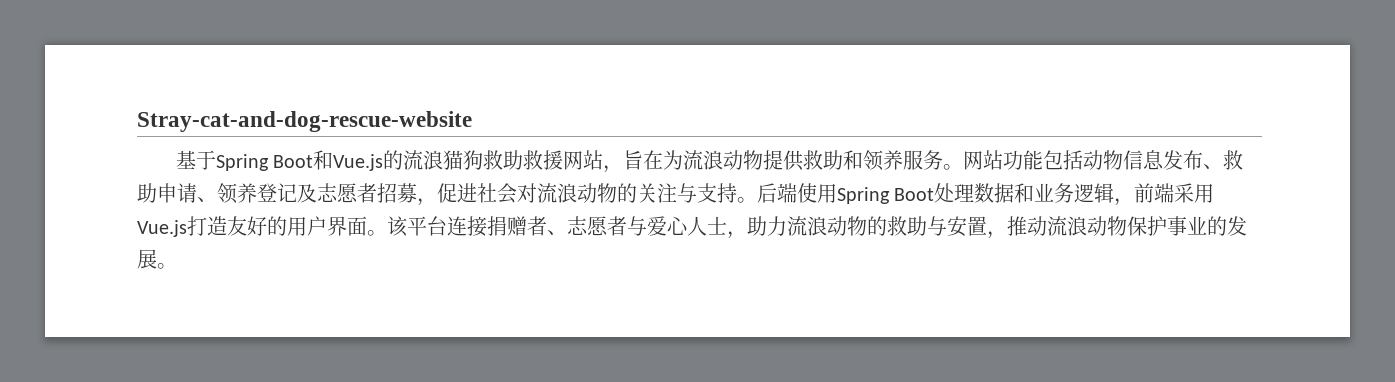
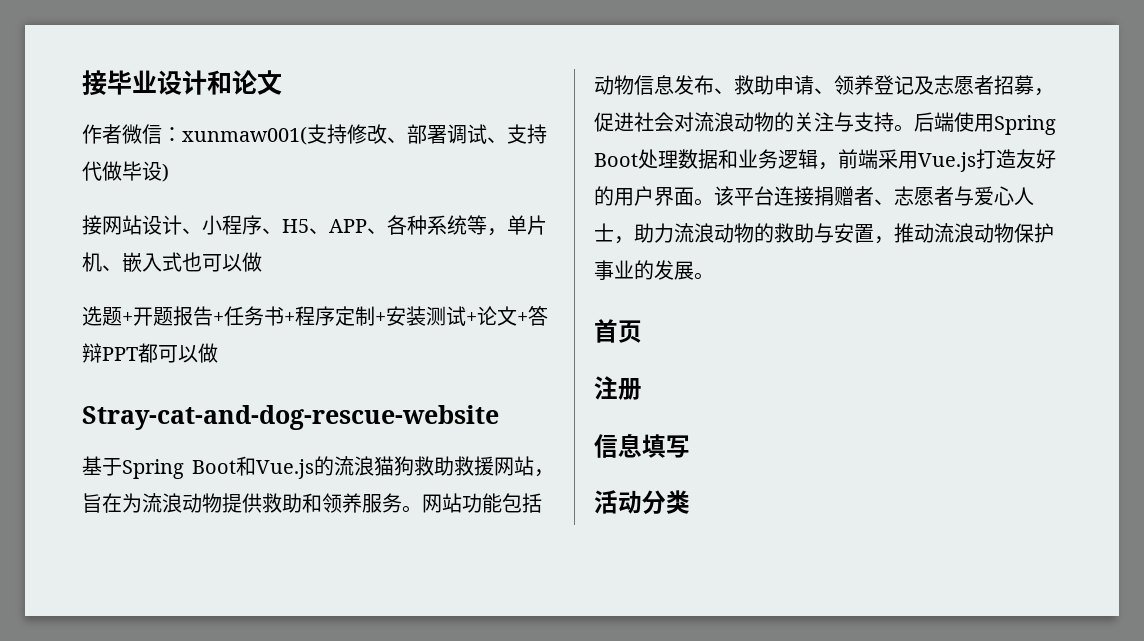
+ 接毕业设计和论文
+ 作者微信：xunmaw001(支持修改、部署调试、支持代做毕设)
+ 接网站设计、小程序、H5、APP、各种系统等，单片机、嵌入式也可以做
+ 选题+开题报告+任务书+程序定制+安装测试+论文+答辩PPT都可以做
+ 首页
+ 注册
+ 信息填写
+ 活动分类

